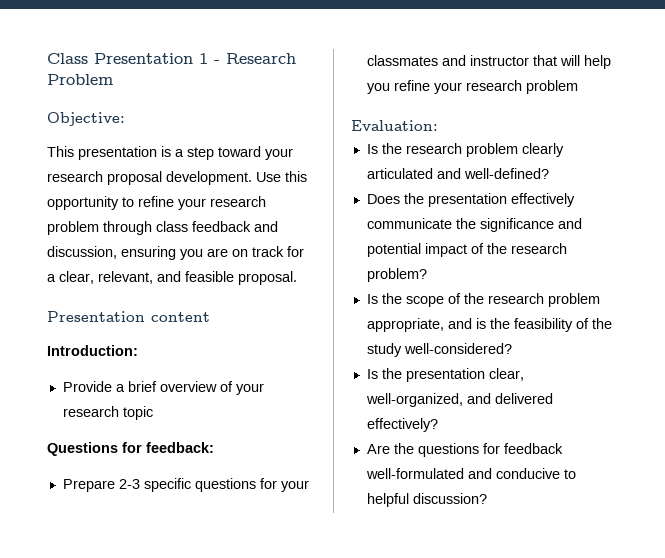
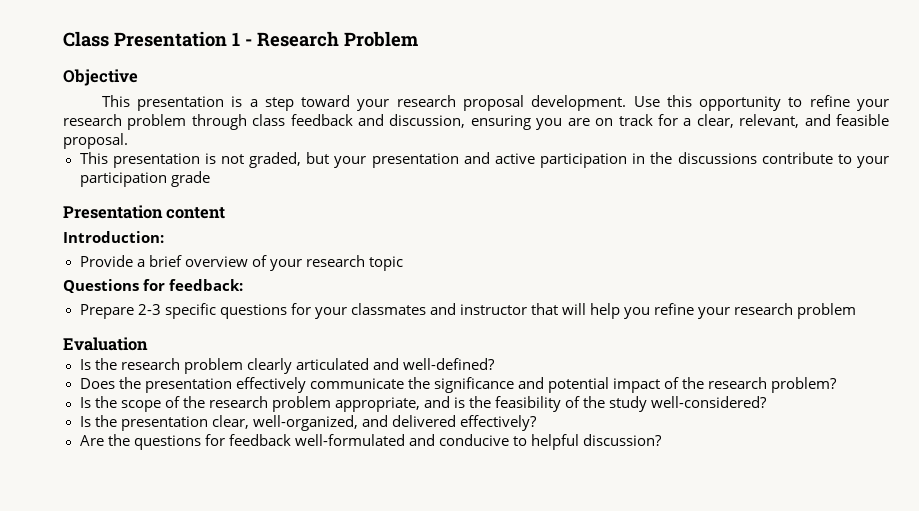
- Objective:
+ Objective
+ This presentation is not graded, but your presentation and active participation in the discussions contribute to your participation grade
- Evaluation:
+ Evaluation

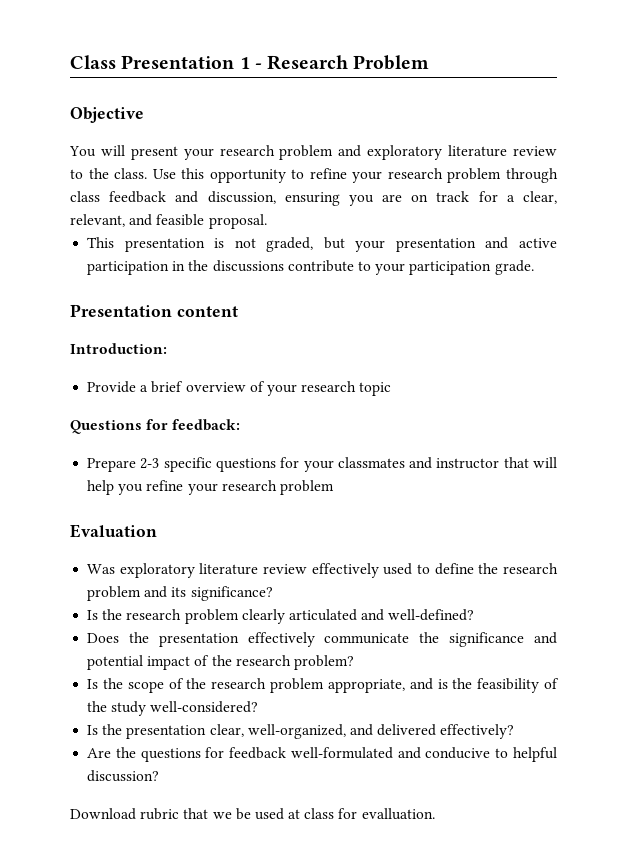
- This presentation is a step toward your research proposal development.
+ You will present your research problem and exploratory literature review to the class.
- This presentation is not graded, but your presentation and active participation in the discussions contribute to your participation grade
+ This presentation is not graded, but your presentation and active participation in the discussions contribute to your participation grade.
+ Was exploratory literature review effectively used to define the research problem and its significance?
+ Download rubric that we be used at class for evalluation.

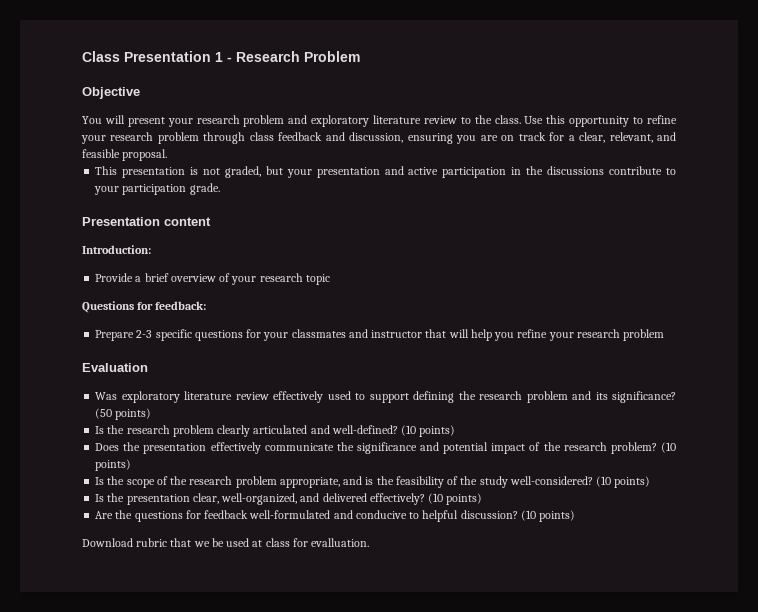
- Was exploratory literature review effectively used to define the research problem and its significance?
+ Was exploratory literature review effectively used to support defining the research problem and its significance? (50 points)
- Is the research problem clearly articulated and well-defined?
+ Is the research problem clearly articulated and well-defined? (10 points)
- Does the presentation effectively communicate the significance and potential impact of the research problem?
+ Does the presentation effectively communicate the significance and potential impact of the research problem? (10 points)
- Is the scope of the research problem appropriate, and is the feasibility of the study well-considered?
+ Is the scope of the research problem appropriate, and is the feasibility of the study well-considered? (10 points)
- Is the presentation clear, well-organized, and delivered effectively?
+ Is the presentation clear, well-organized, and delivered effectively? (10 points)
- Are the questions for feedback well-formulated and conducive to helpful discussion?
+ Are the questions for feedback well-formulated and conducive to helpful discussion? (10 points)

